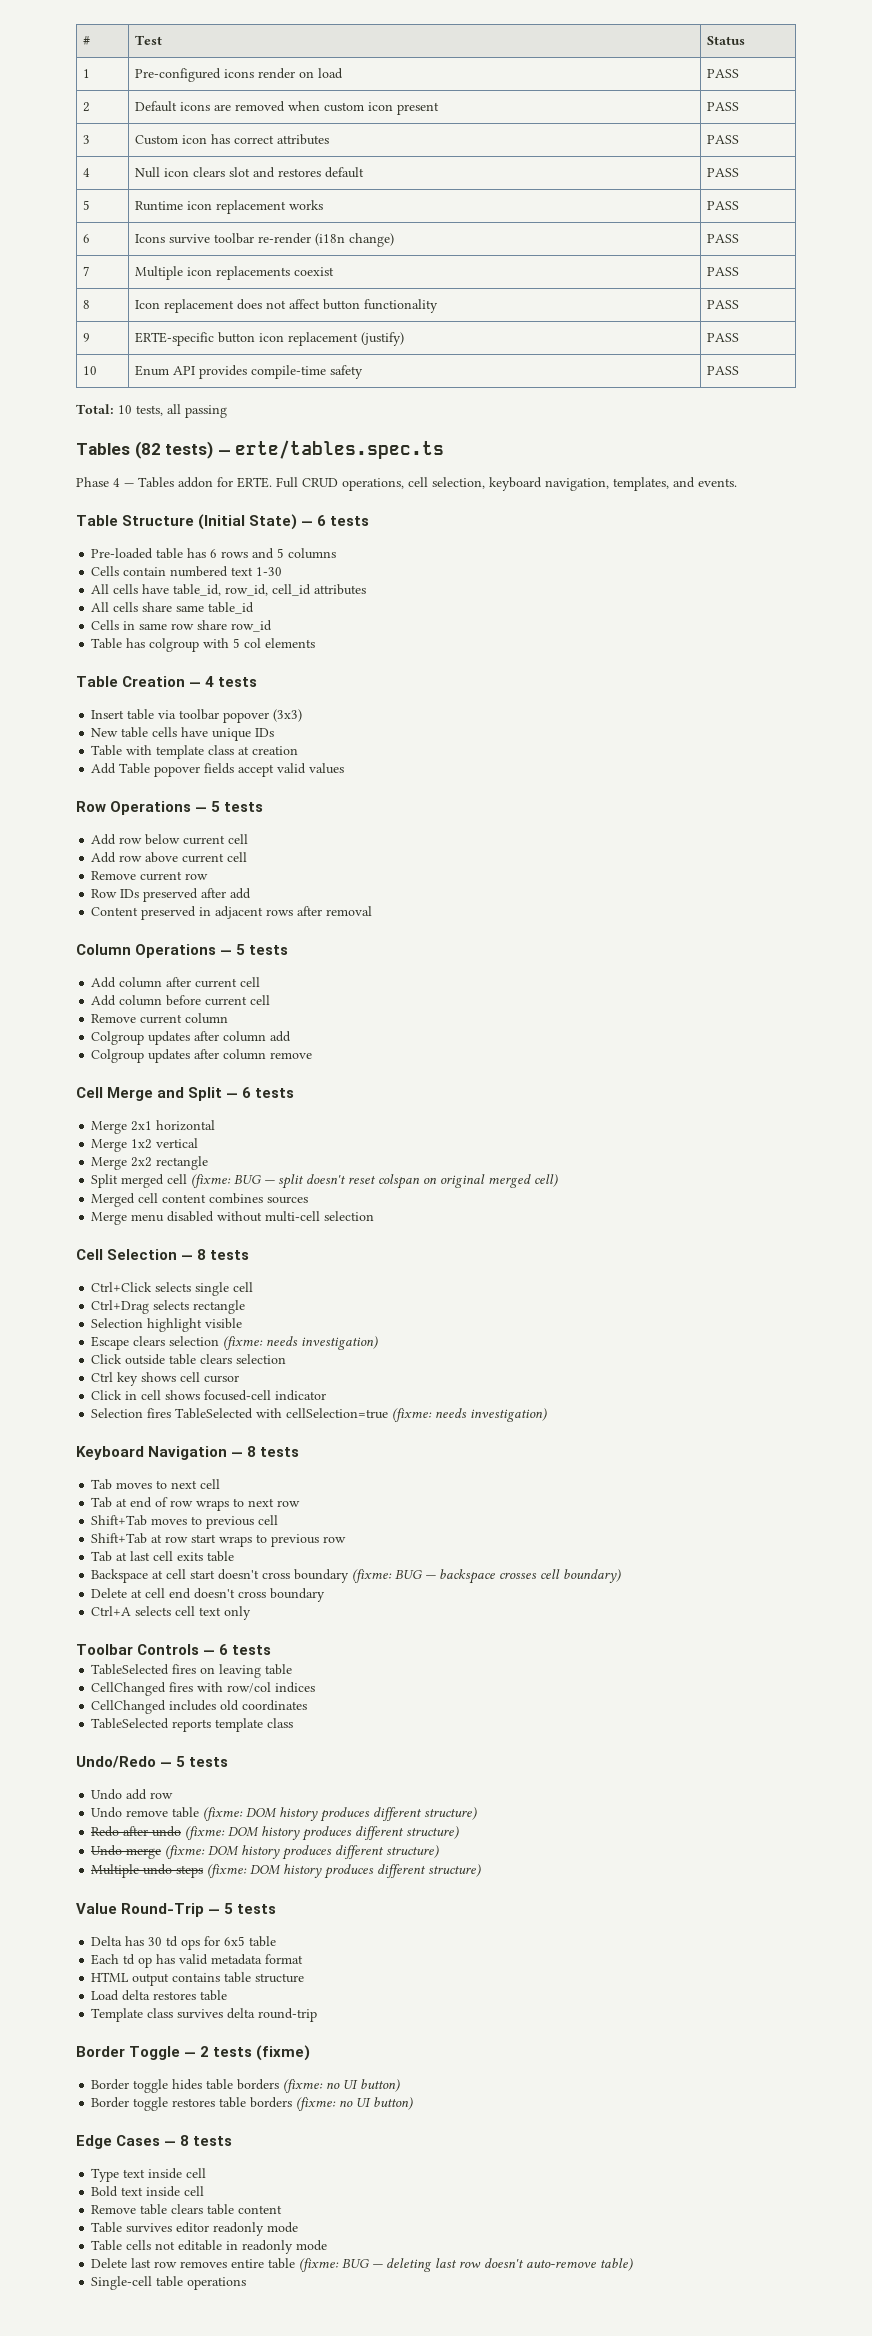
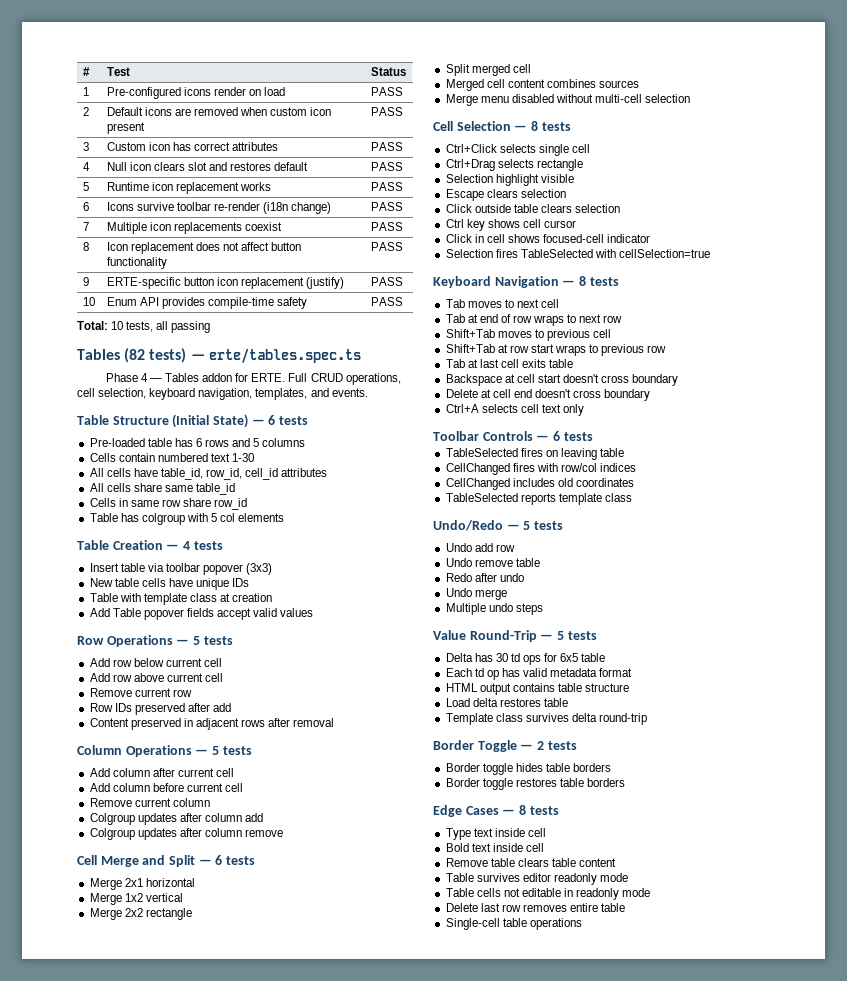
- Split merged cell (fixme: BUG — split doesn't reset colspan on original merged cell)
+ Split merged cell
- Escape clears selection (fixme: needs investigation)
+ Escape clears selection
- Selection fires TableSelected with cellSelection=true (fixme: needs investigation)
+ Selection fires TableSelected with cellSelection=true
- Backspace at cell start doesn't cross boundary (fixme: BUG — backspace crosses cell boundary)
+ Backspace at cell start doesn't cross boundary
- Undo remove table (fixme: DOM history produces different structure)
- Redo after undo (fixme: DOM history produces different structure)
- Undo merge (fixme: DOM history produces different structure)
- Multiple undo steps (fixme: DOM history produces different structure)
+ Undo remove table
+ Redo after undo
+ Undo merge
+ Multiple undo steps
- Border Toggle — 2 tests (fixme)
+ Border Toggle — 2 tests
- Border toggle hides table borders (fixme: no UI button)
+ Border toggle hides table borders
- Border toggle restores table borders (fixme: no UI button)
+ Border toggle restores table borders
- Delete last row removes entire table (fixme: BUG — deleting last row doesn't auto-remove table)
+ Delete last row removes entire table

